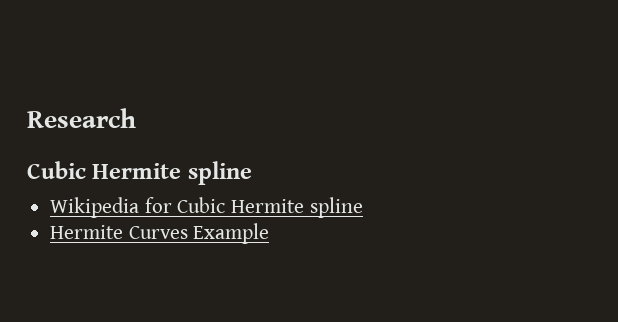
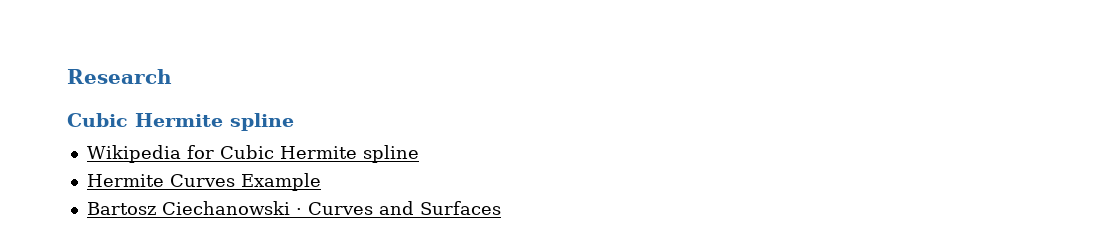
+ Bartosz Ciechanowski · Curves and Surfaces

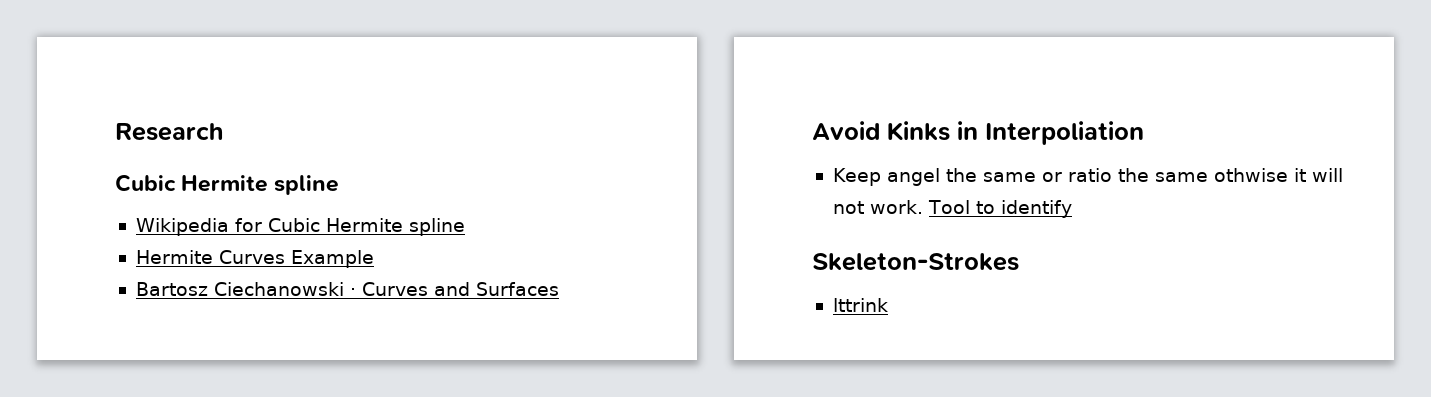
+ Avoid Kinks in Interpoliation
+ Keep angel the same or ratio the same othwise it will not work. Tool to identify
+ Skeleton-Strokes
+ lttrink

